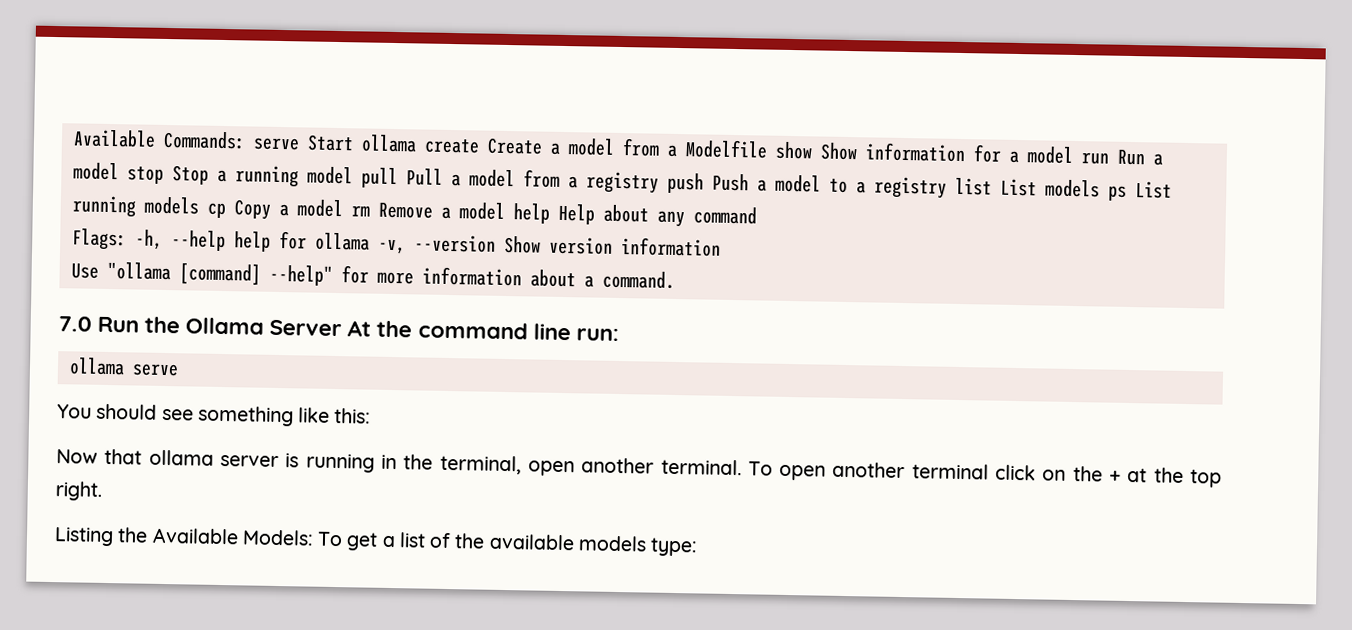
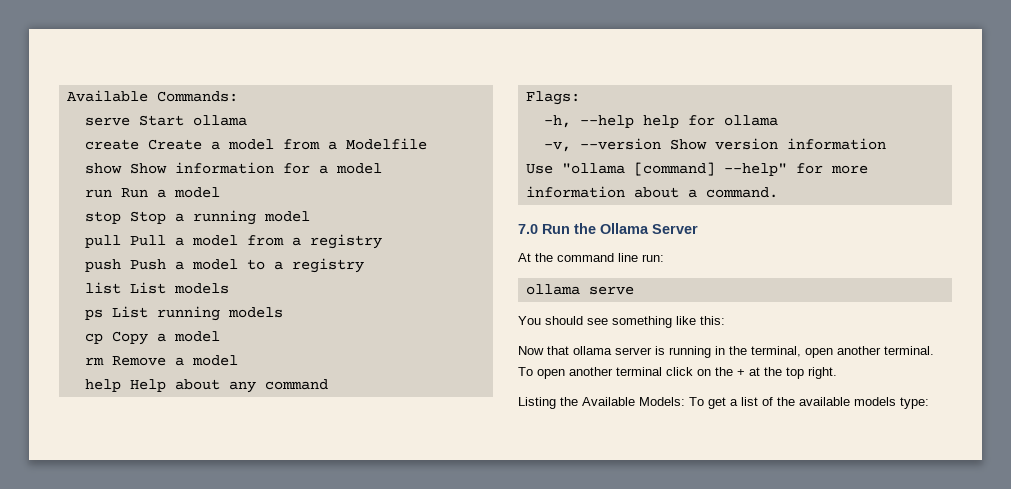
- Available Commands: serve Start ollama create Create a model from a Modelfile show Show information for a model run Run a model stop Stop a running model pull Pull a model from a registry push Push a model to a registry list List models ps List running models cp Copy a model rm Remove a model help Help about any command
+ Available Commands:
+ serve Start ollama
+ create Create a model from a Modelfile
+ show Show information for a model
+ run Run a model
+ stop Stop a running model
+ pull Pull a model from a registry
+ push Push a model to a registry
+ list List models
+ ps List running models
+ cp Copy a model
+ rm Remove a model
+ help Help about any command
- Flags: -h, --help help for ollama -v, --version Show version information
+ Flags:
+ -h, --help help for ollama
+ -v, --version Show version information
- 7.0 Run the Ollama Server At the command line run:
+ 7.0 Run the Ollama Server
+ At the command line run:

